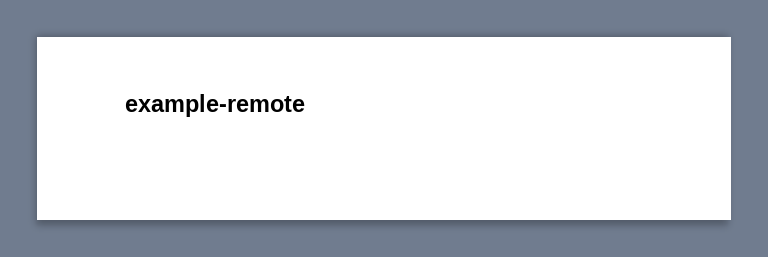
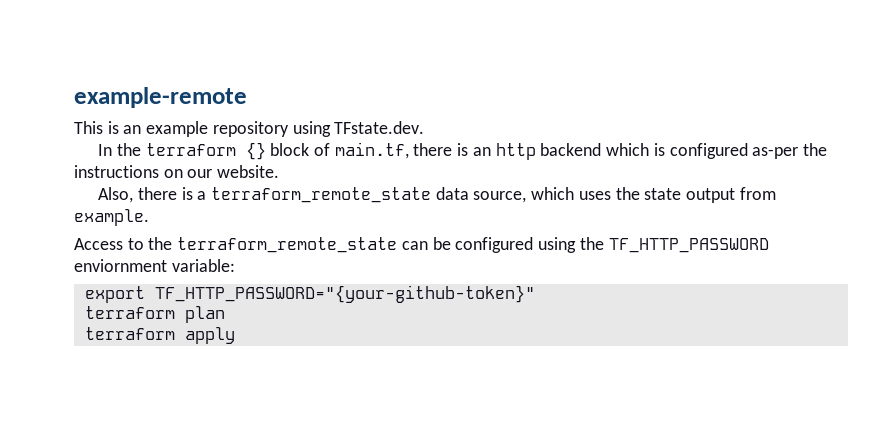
+ This is an example repository using TFstate.dev.
+ In the terraform {} block of main.tf, there is an http backend which is configured as-per the instructions on our website.
+ Also, there is a terraform_remote_state data source, which uses the state output from example.
+ Access to the terraform_remote_state can be configured using the TF_HTTP_PASSWORD enviornment variable:
+ export TF_HTTP_PASSWORD="{your-github-token}"
+ terraform plan
+ terraform apply

